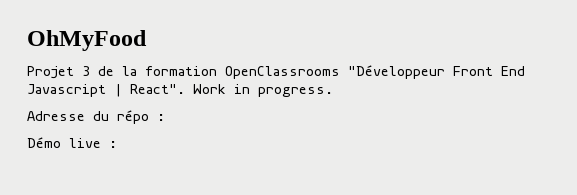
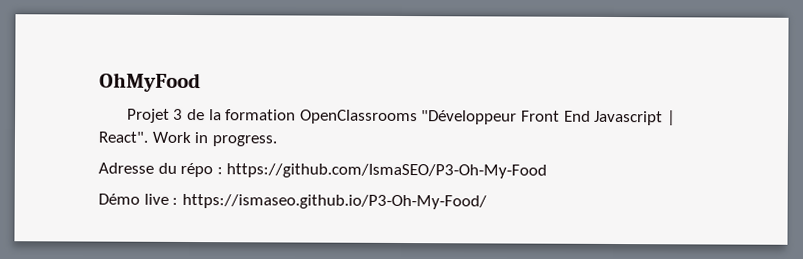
- Adresse du répo :
+ Adresse du répo : https://github.com/IsmaSEO/P3-Oh-My-Food
- Démo live :
+ Démo live : https://ismaseo.github.io/P3-Oh-My-Food/

